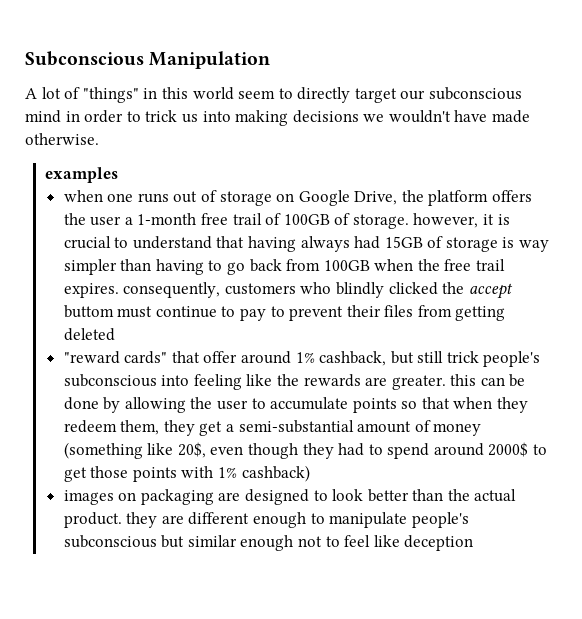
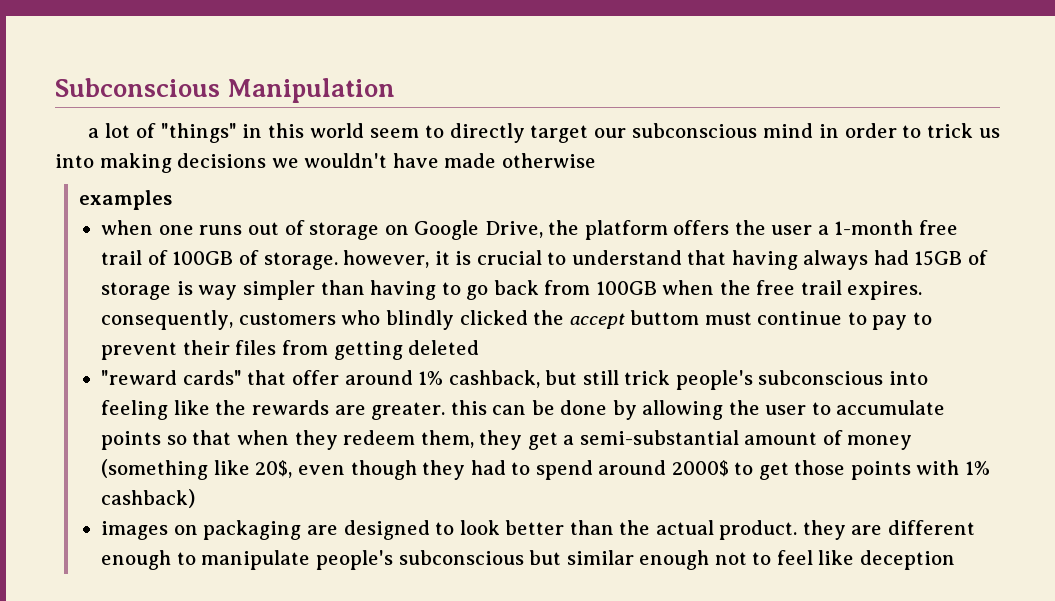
- A lot of "things" in this world seem to directly target our subconscious mind in order to trick us into making decisions we wouldn't have made otherwise.
+ a lot of "things" in this world seem to directly target our subconscious mind in order to trick us into making decisions we wouldn't have made otherwise

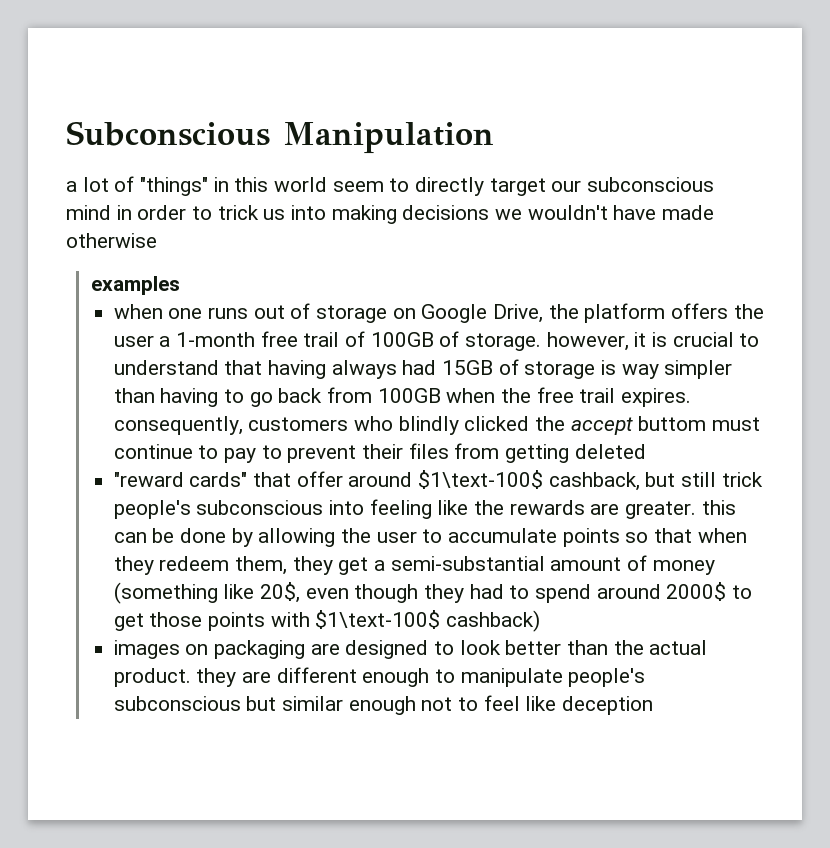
- "reward cards" that offer around 1% cashback, but still trick people's subconscious into feeling like the rewards are greater. this can be done by allowing the user to accumulate points so that when they redeem them, they get a semi-substantial amount of money (something like 20$, even though they had to spend around 2000$ to get those points with 1% cashback)
+ "reward cards" that offer around $1\text-100$ cashback, but still trick people's subconscious into feeling like the rewards are greater. this can be done by allowing the user to accumulate points so that when they redeem them, they get a semi-substantial amount of money (something like 20$, even though they had to spend around 2000$ to get those points with $1\text-100$ cashback)

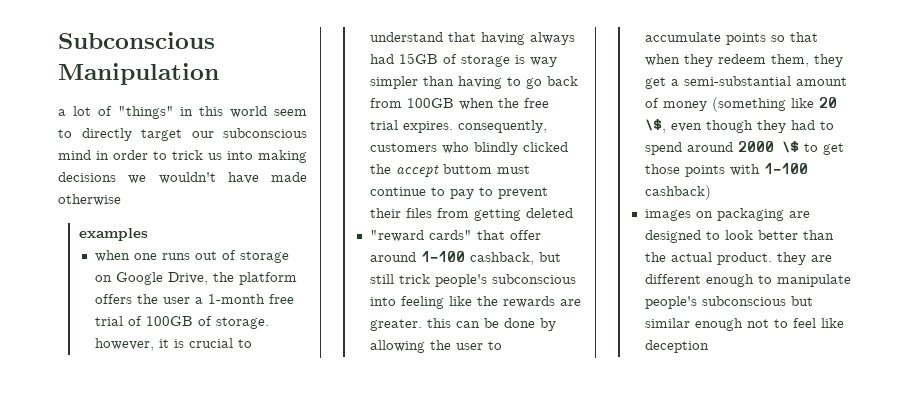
- when one runs out of storage on Google Drive, the platform offers the user a 1-month free trail of 100GB of storage. however, it is crucial to understand that having always had 15GB of storage is way simpler than having to go back from 100GB when the free trail expires. consequently, customers who blindly clicked the accept buttom must continue to pay to prevent their files from getting deleted
+ when one runs out of storage on Google Drive, the platform offers the user a 1-month free trial of 100GB of storage. however, it is crucial to understand that having always had 15GB of storage is way simpler than having to go back from 100GB when the free trial expires. consequently, customers who blindly clicked the accept buttom must continue to pay to prevent their files from getting deleted
- "reward cards" that offer around $1\text-100$ cashback, but still trick people's subconscious into feeling like the rewards are greater. this can be done by allowing the user to accumulate points so that when they redeem them, they get a semi-substantial amount of money (something like 20$, even though they had to spend around 2000$ to get those points with $1\text-100$ cashback)
+ "reward cards" that offer around 1-100 cashback, but still trick people's subconscious into feeling like the rewards are greater. this can be done by allowing the user to accumulate points so that when they redeem them, they get a semi-substantial amount of money (something like 20 \$, even though they had to spend around 2000 \$ to get those points with 1-100 cashback)

